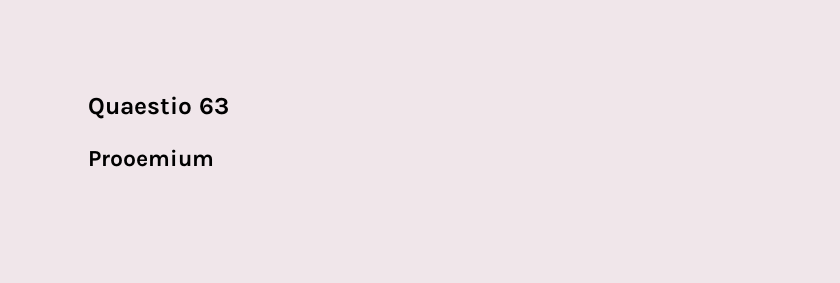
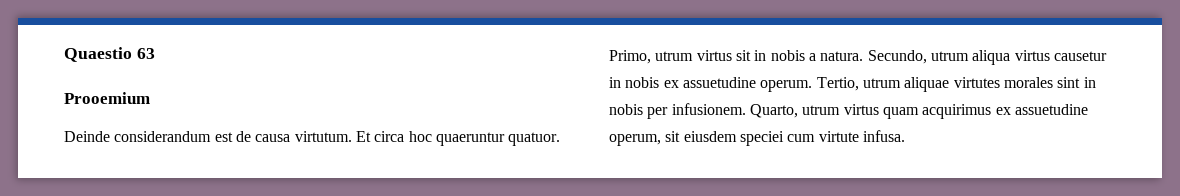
+ Deinde considerandum est de causa virtutum. Et circa hoc quaeruntur quatuor. Primo, utrum virtus sit in nobis a natura. Secundo, utrum aliqua virtus causetur in nobis ex assuetudine operum. Tertio, utrum aliquae virtutes morales sint in nobis per infusionem. Quarto, utrum virtus quam acquirimus ex assuetudine operum, sit eiusdem speciei cum virtute infusa.

